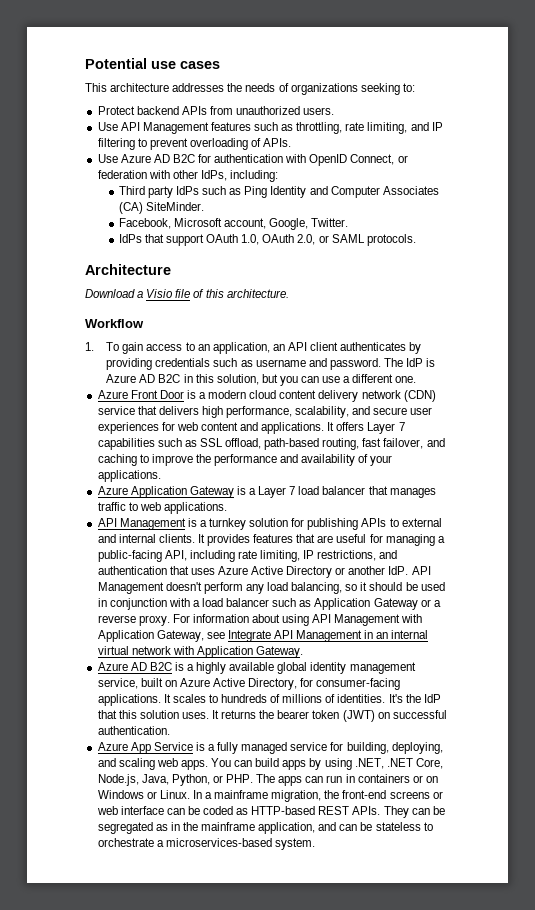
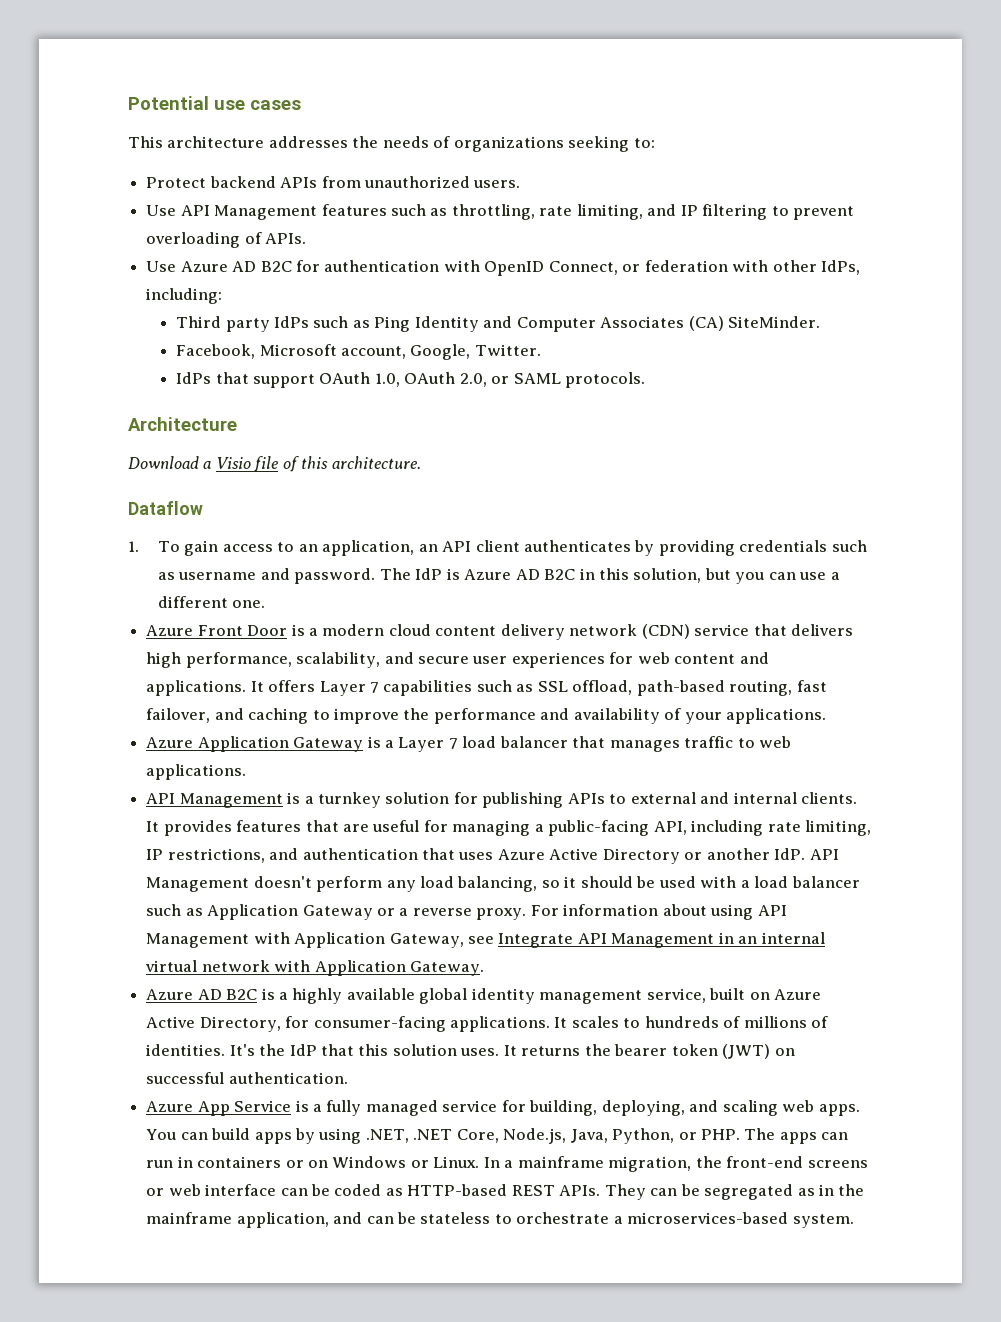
- Workflow
+ Dataflow
- It provides features that are useful for managing a public-facing API, including rate limiting, IP restrictions, and authentication that uses Azure Active Directory or another IdP. API Management doesn't perform any load balancing, so it should be used in conjunction with a load balancer such as Application Gateway or a reverse proxy.
+ It provides features that are useful for managing a public-facing API, including rate limiting, IP restrictions, and authentication that uses Azure Active Directory or another IdP. API Management doesn't perform any load balancing, so it should be used with a load balancer such as Application Gateway or a reverse proxy.

